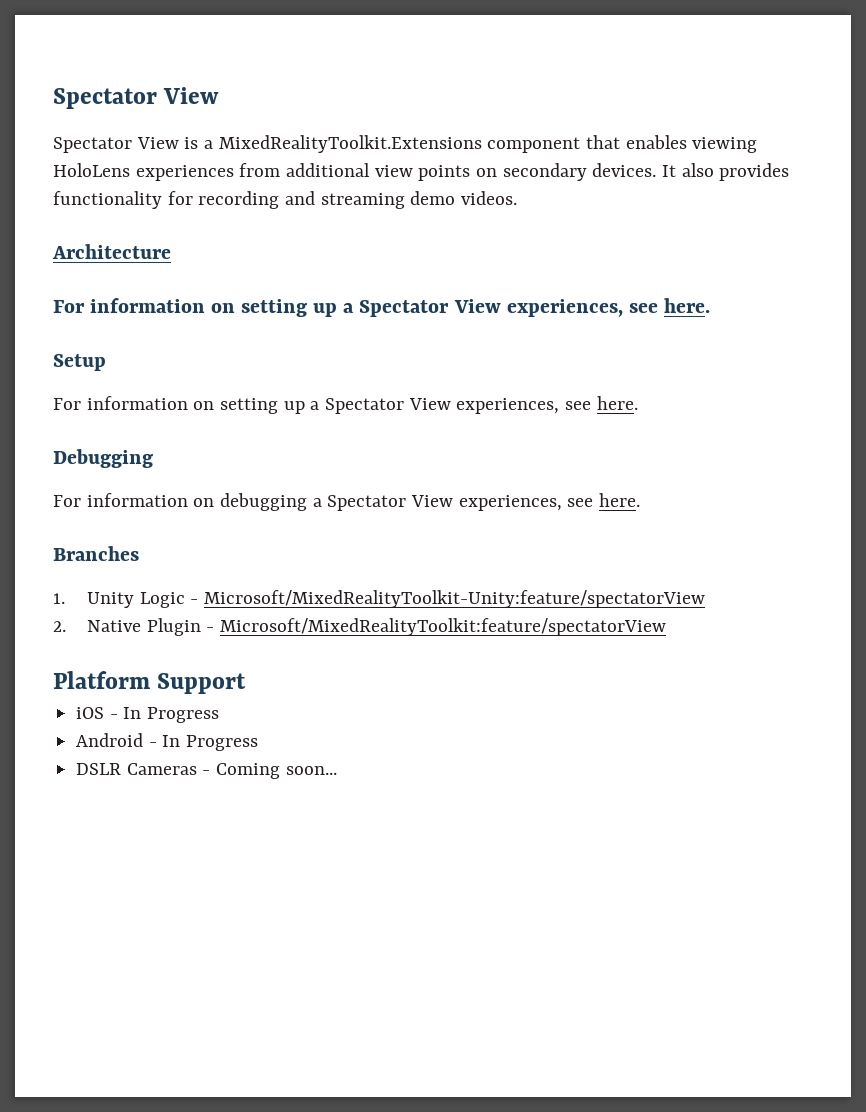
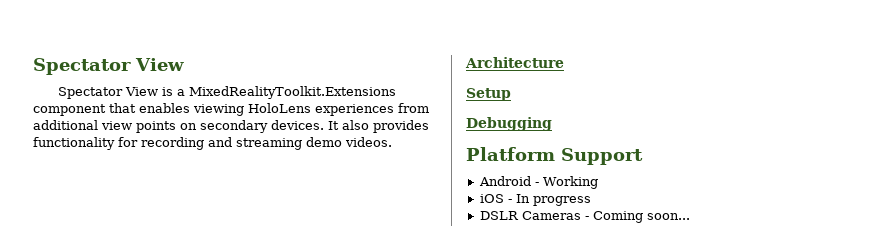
  Architecture
- For information on setting up a Spectator View experiences, see here.
  Setup
- For information on setting up a Spectator View experiences, see here.
  Debugging
- For information on debugging a Spectator View experiences, see here.
- Branches
- 1. Unity Logic - Microsoft/MixedRealityToolkit-Unity:feature/spectatorView
- 2. Native Plugin - Microsoft/MixedRealityToolkit:feature/spectatorView
+ Android - Working
- iOS - In Progress
- Android - In Progress
+ iOS - In progress

